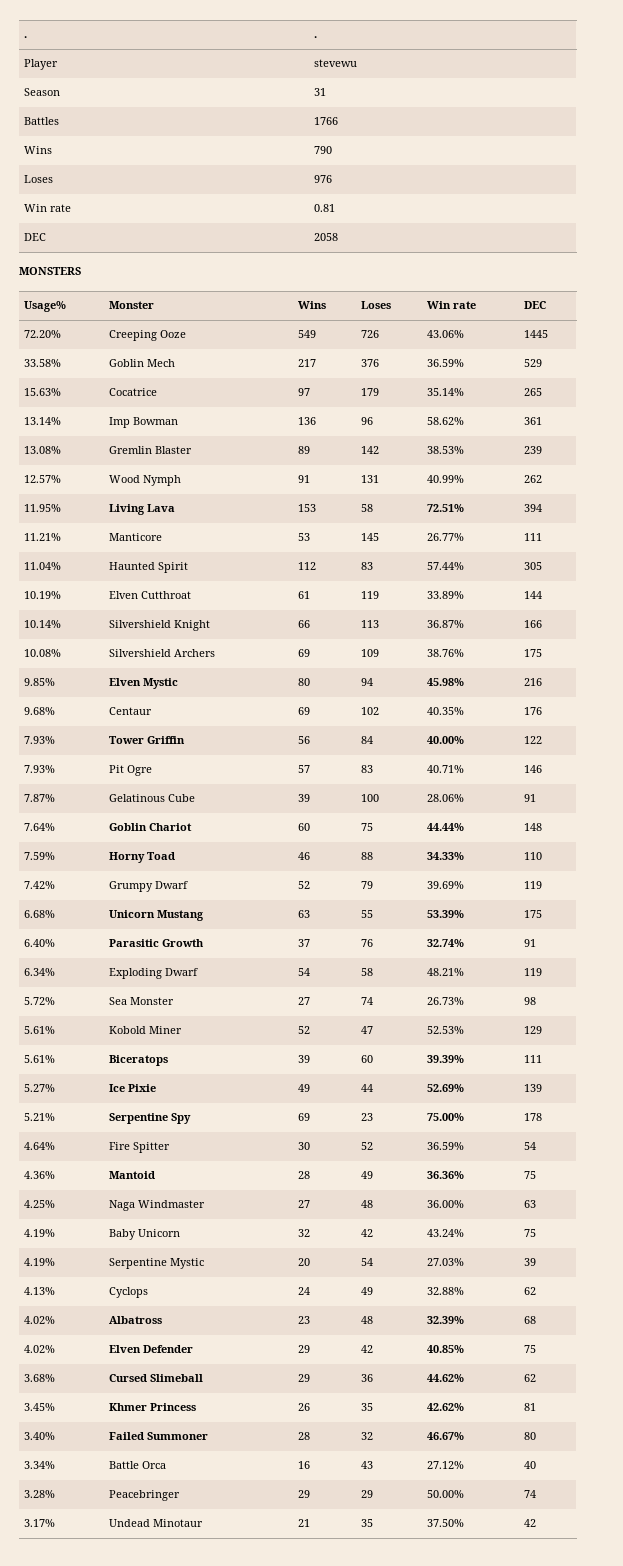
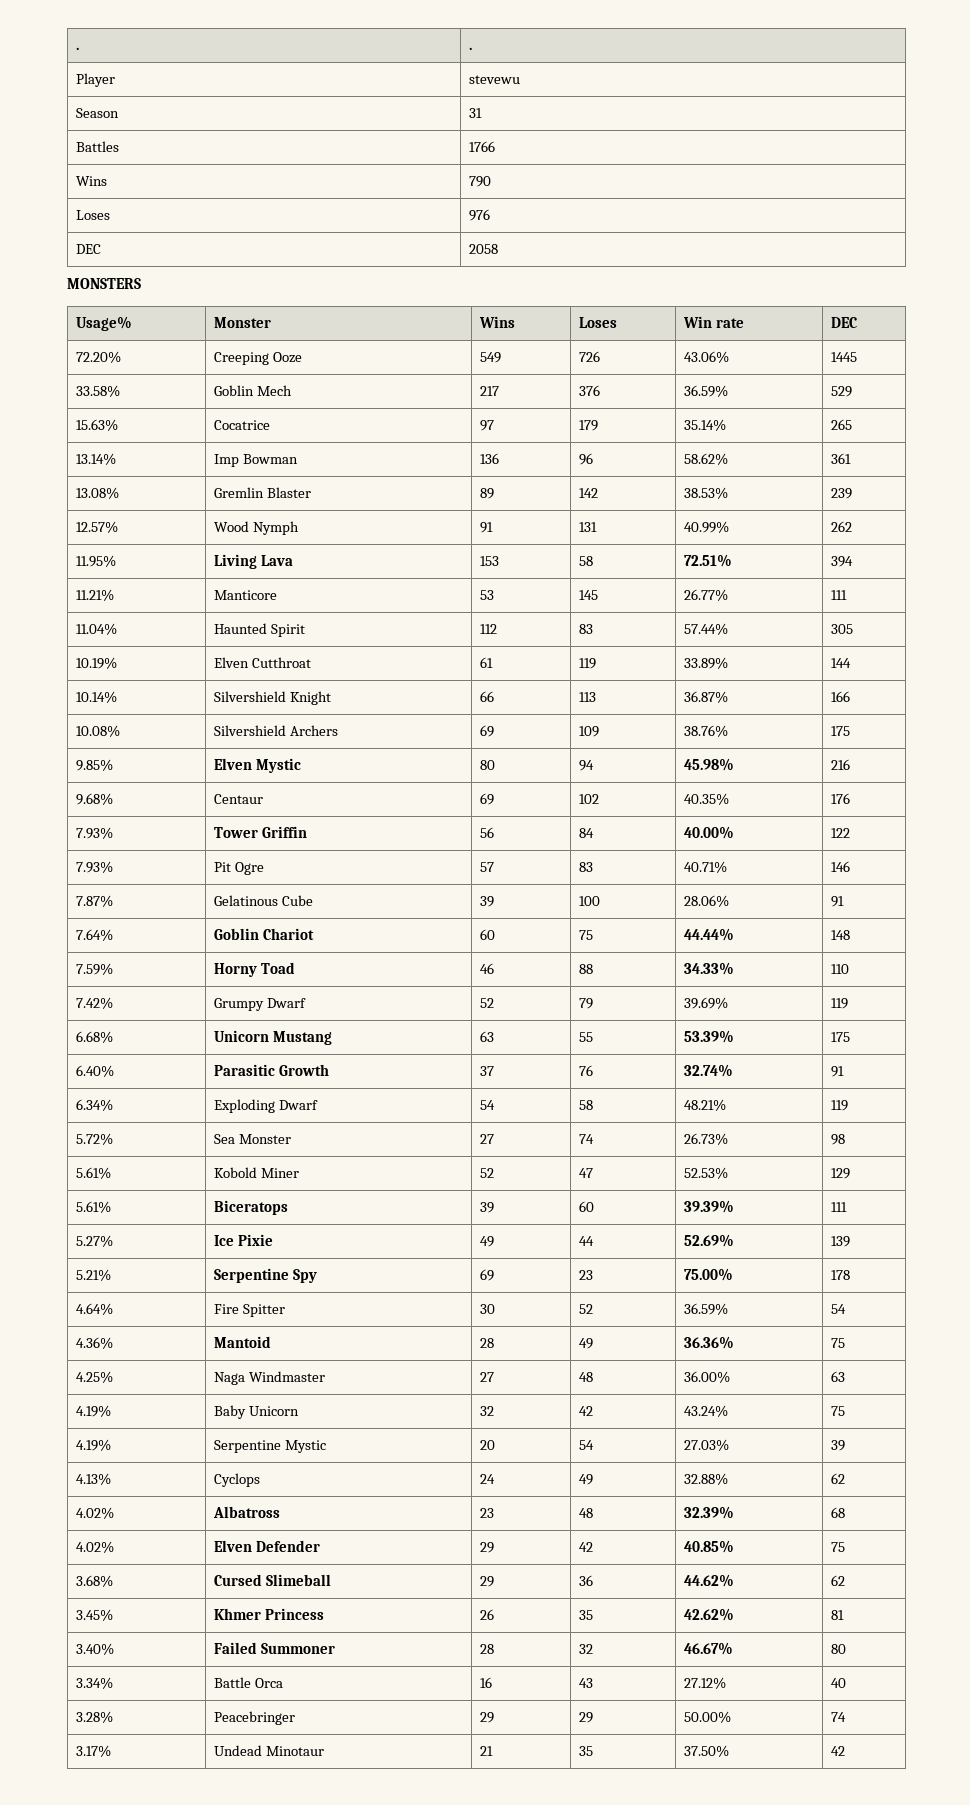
- Win rate | 0.81

